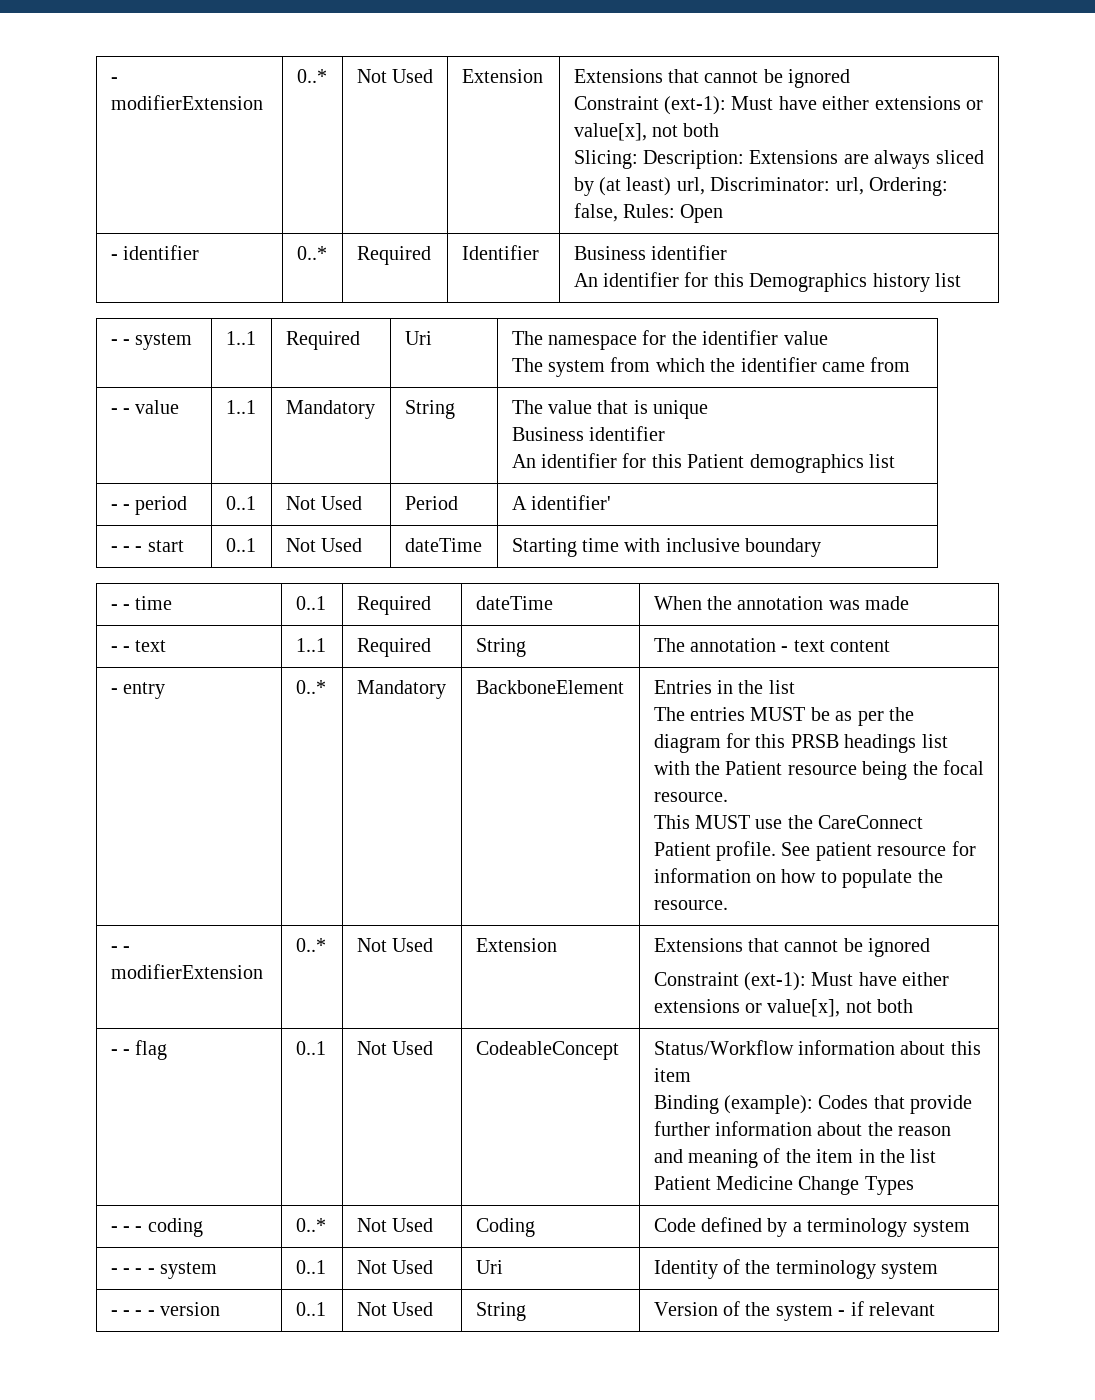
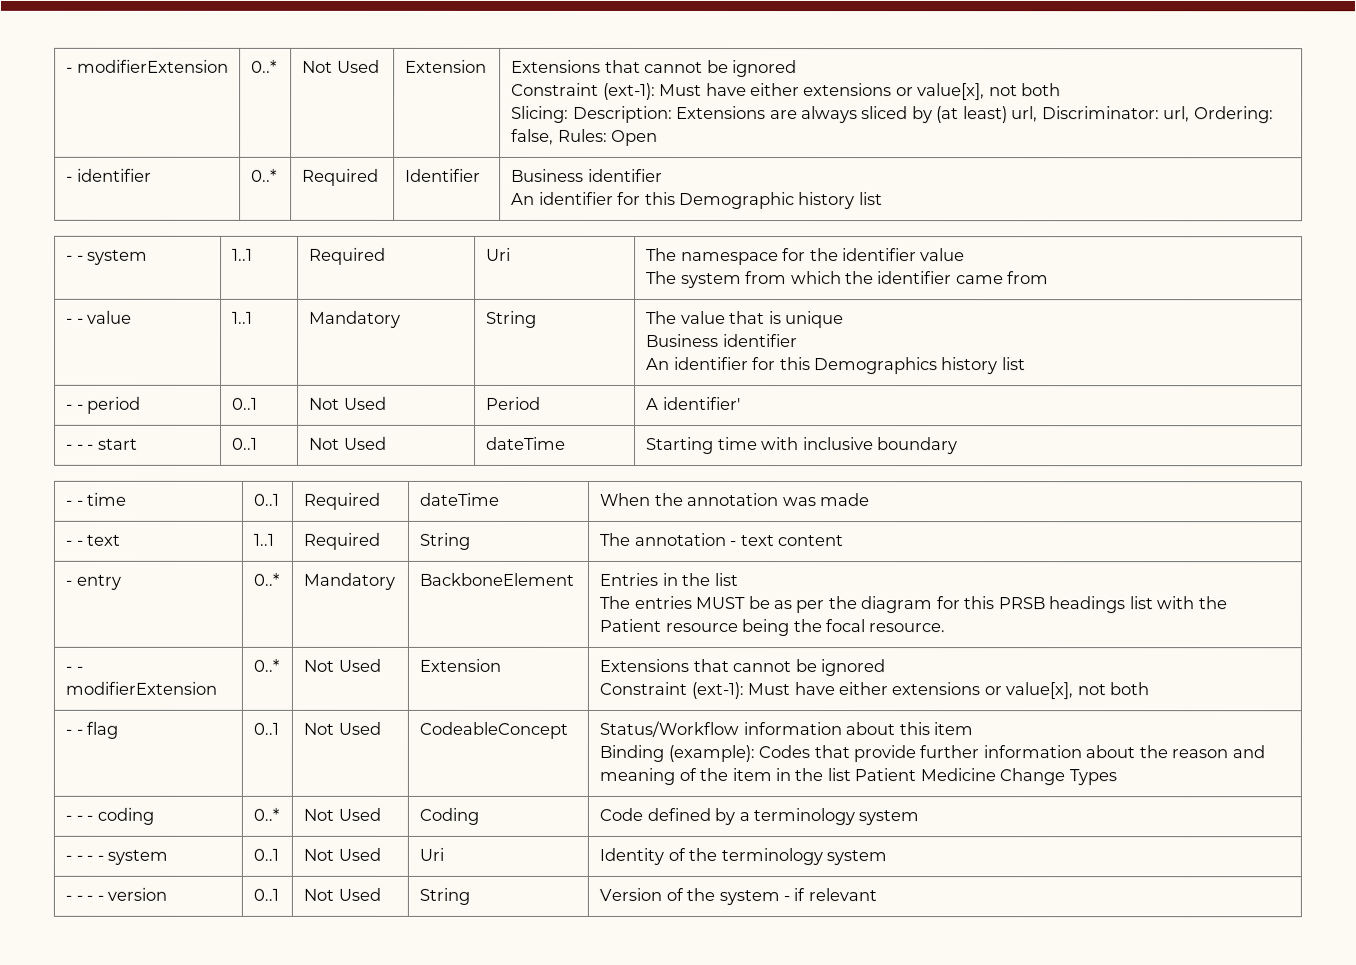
  - identifier | 0..* | Required | Identifier | Business identifier
- An identifier for this Demographics history list
+ An identifier for this Demographic history list
  - - value | 1..1 | Mandatory | String | The value that is unique
  Business identifier
- An identifier for this Patient demographics list
+ An identifier for this Demographics history list
- This MUST use the CareConnect Patient profile. See patient resource for information on how to populate the resource.

